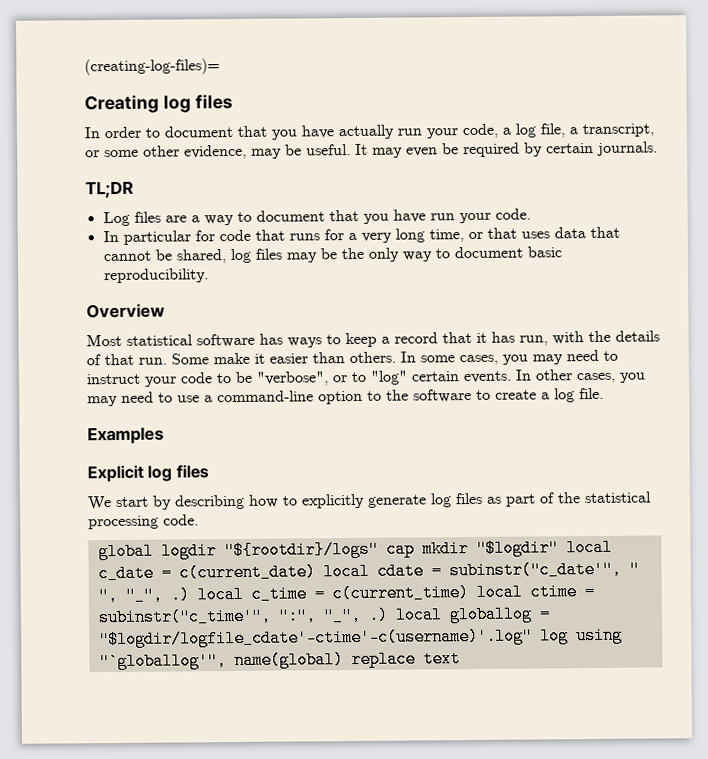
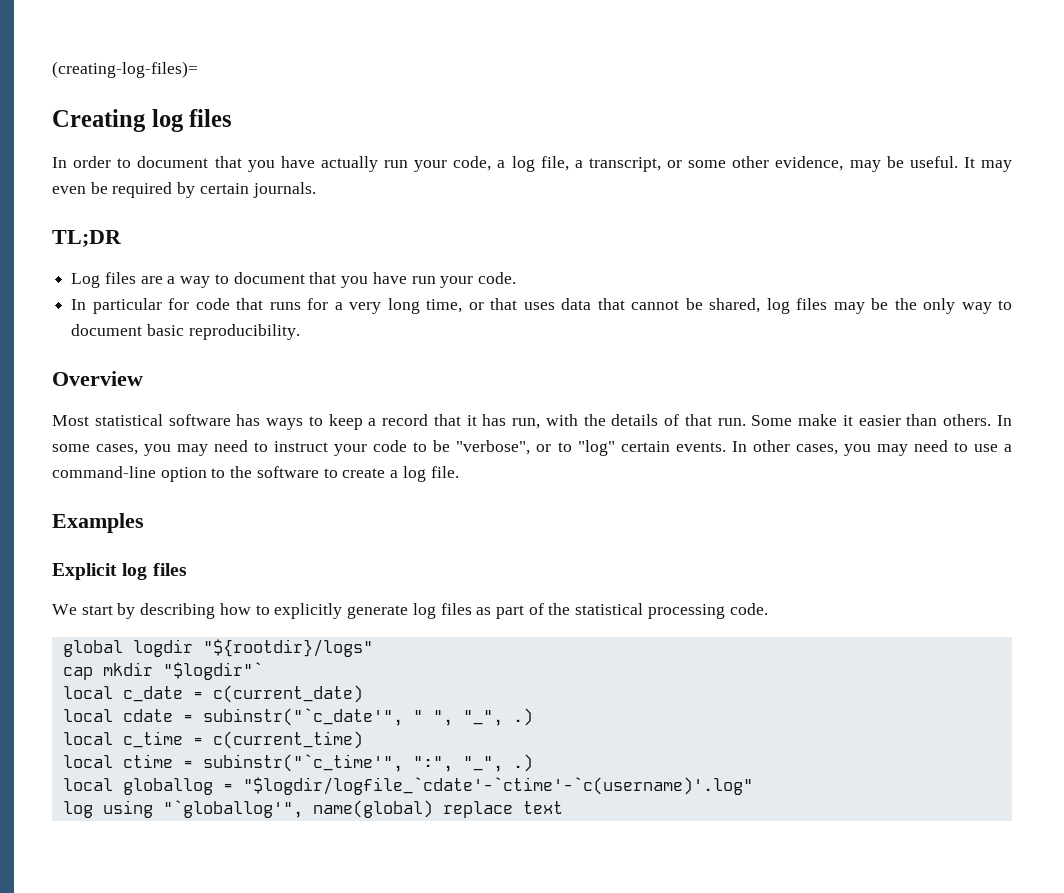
- global logdir "${rootdir}/logs" cap mkdir "$logdir" local c_date = c(current_date) local cdate = subinstr("c_date'", " ", "_", .) local c_time = c(current_time) local ctime = subinstr("c_time'", ":", "_", .) local globallog = "$logdir/logfile_cdate'-ctime'-c(username)'.log" log using "`globallog'", name(global) replace text
+ global logdir "${rootdir}/logs"
+ cap mkdir "$logdir"`
+ local c_date = c(current_date)
+ local cdate = subinstr("`c_date'", " ", "_", .)
+ local c_time = c(current_time)
+ local ctime = subinstr("`c_time'", ":", "_", .)
+ local globallog = "$logdir/logfile_`cdate'-`ctime'-`c(username)'.log"
+ log using "`globallog'", name(global) replace text

